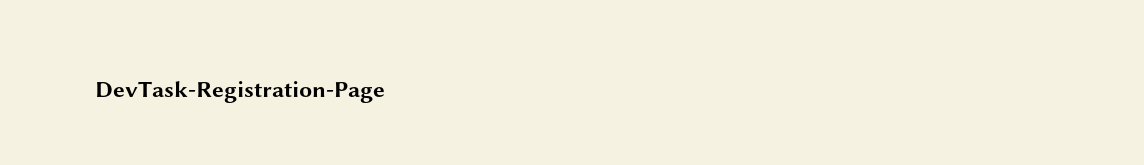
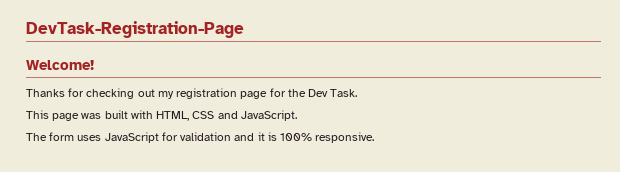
+ Welcome!
+ Thanks for checking out my registration page for the Dev Task.
+ This page was built with HTML, CSS and JavaScript.
+ The form uses JavaScript for validation and it is 100% responsive.

